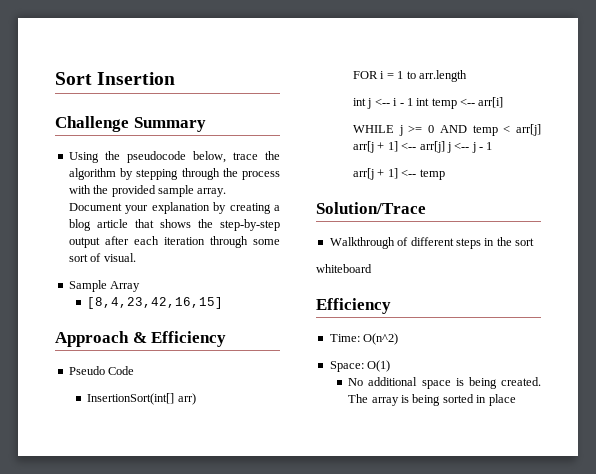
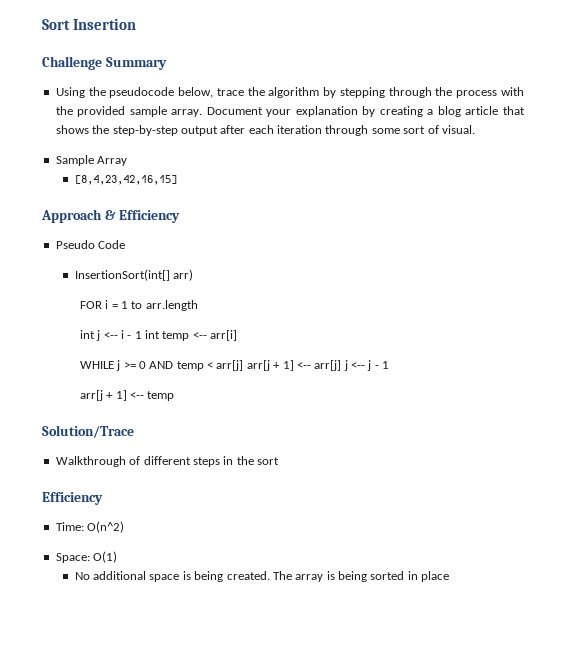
- whiteboard

